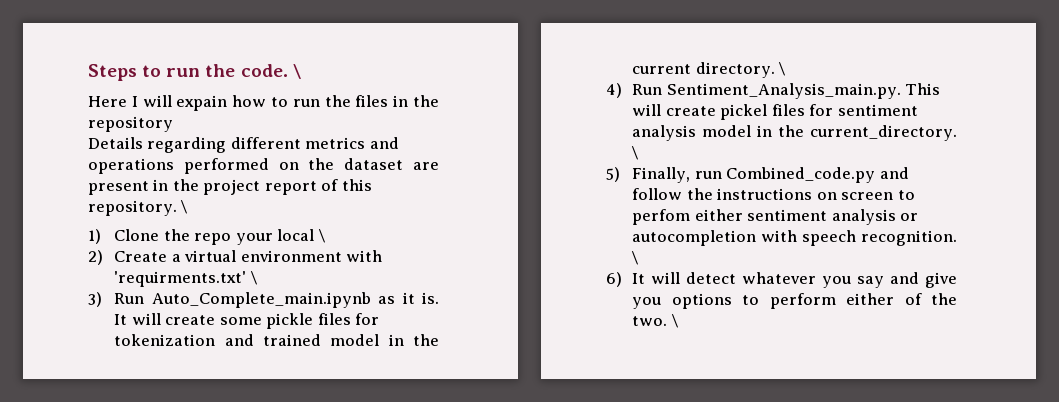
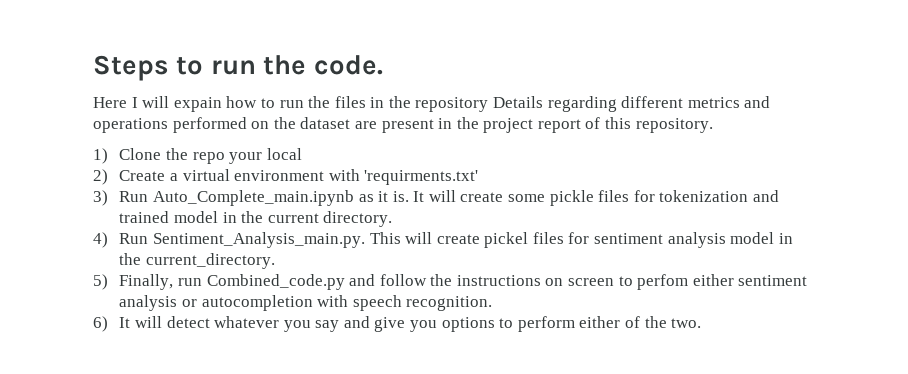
- Steps to run the code. \
+ Steps to run the code.
- Here I will expain how to run the files in the repository
- Details regarding different metrics and operations performed on the dataset are present in the project report of this repository. \
+ Here I will expain how to run the files in the repository Details regarding different metrics and operations performed on the dataset are present in the project report of this repository.
- 1) Clone the repo your local \
+ 1) Clone the repo your local
- 2) Create a virtual environment with 'requirments.txt' \
+ 2) Create a virtual environment with 'requirments.txt'
- It will create some pickle files for tokenization and trained model in the current directory. \
+ It will create some pickle files for tokenization and trained model in the current directory.
- 4) Run Sentiment_Analysis_main.py. This will create pickel files for sentiment analysis model in the current_directory. \
+ 4) Run Sentiment_Analysis_main.py. This will create pickel files for sentiment analysis model in the current_directory.
- 5) Finally, run Combined_code.py and follow the instructions on screen to perfom either sentiment analysis or autocompletion with speech recognition. \
+ 5) Finally, run Combined_code.py and follow the instructions on screen to perfom either sentiment analysis or autocompletion with speech recognition.
- 6) It will detect whatever you say and give you options to perform either of the two. \
+ 6) It will detect whatever you say and give you options to perform either of the two.

